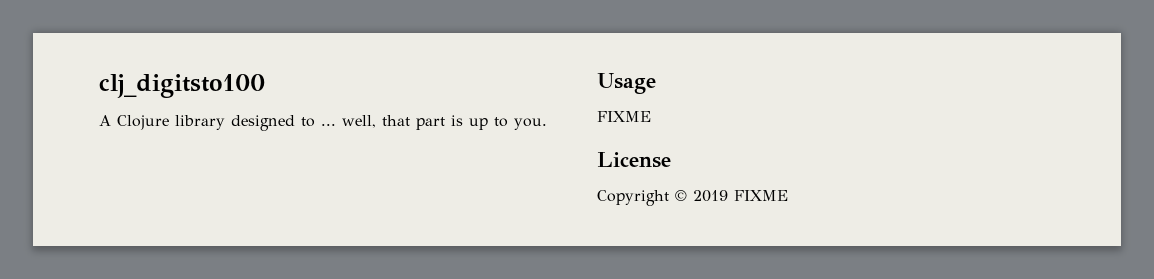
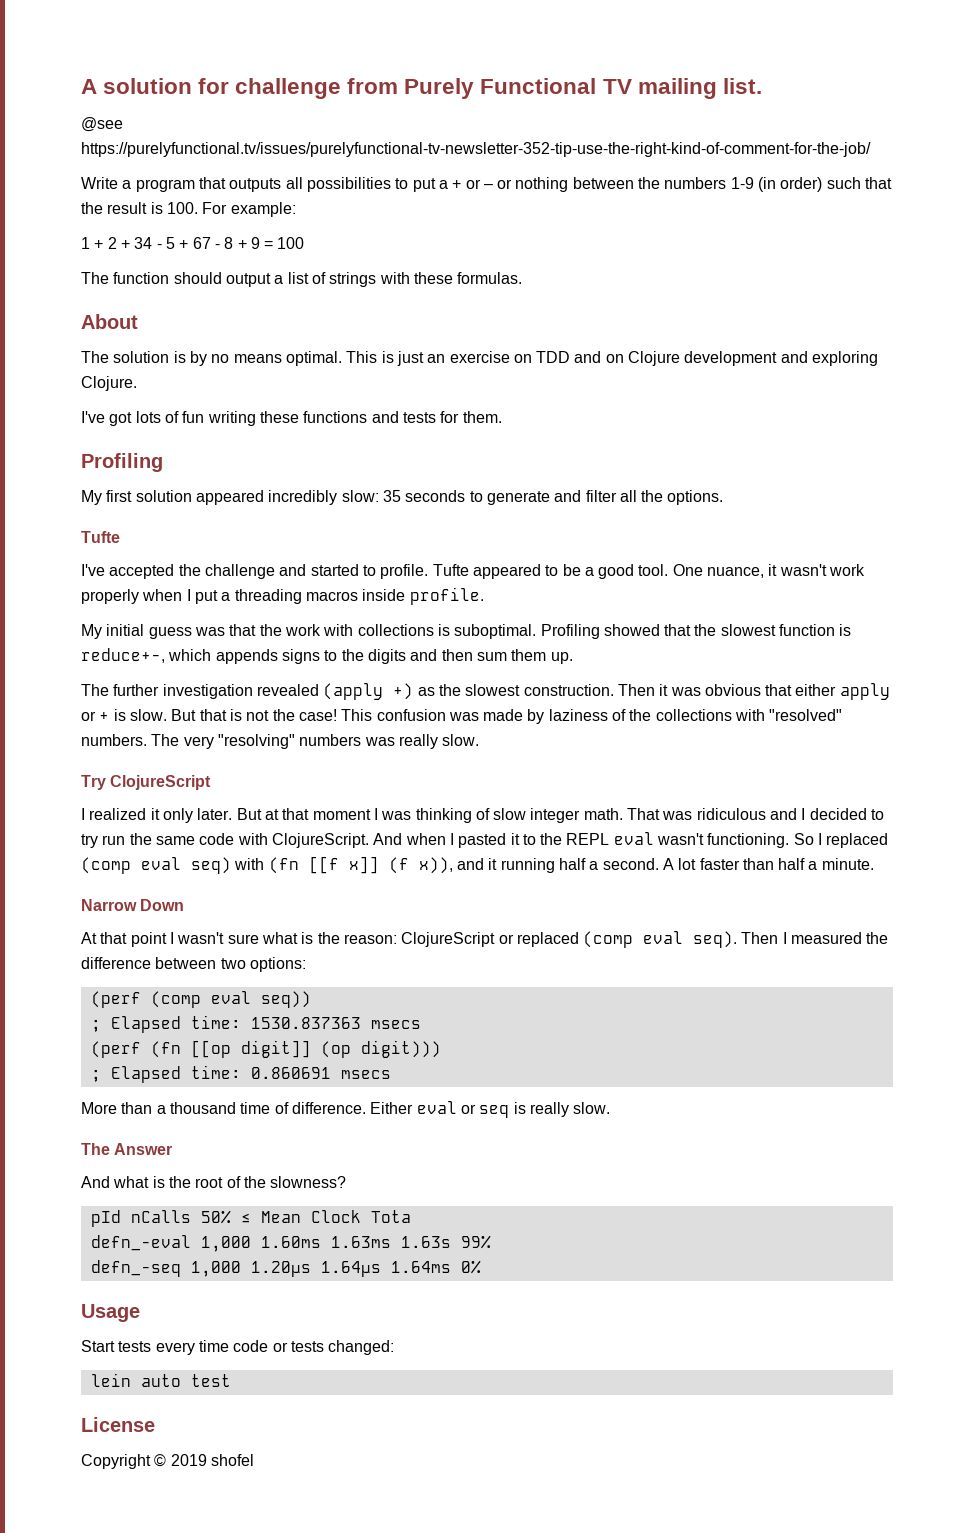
- clj_digitsto100
- A Clojure library designed to ... well, that part is up to you.
+ A solution for challenge from Purely Functional TV mailing list.
+ @see https://purelyfunctional.tv/issues/purelyfunctional-tv-newsletter-352-tip-use-the-right-kind-of-comment-for-the-job/
+ Write a program that outputs all possibilities to put a + or – or nothing between the numbers 1-9 (in order) such that the result is 100. For example:
+ 1 + 2 + 34 - 5 + 67 - 8 + 9 = 100
+ The function should output a list of strings with these formulas.
+ About
+ The solution is by no means optimal. This is just an exercise on TDD and on Clojure development and exploring Clojure.
+ I've got lots of fun writing these functions and tests for them.
+ Profiling
+ My first solution appeared incredibly slow: 35 seconds to generate and filter all the options.
+ Tufte
+ I've accepted the challenge and started to profile. Tufte appeared to be a good tool. One nuance, it wasn't work properly when I put a threading macros inside profile.
+ My initial guess was that the work with collections is suboptimal. Profiling showed that the slowest function is reduce+-, which appends signs to the digits and then sum them up.
+ The further investigation revealed (apply +) as the slowest construction. Then it was obvious that either apply or + is slow. But that is not the case! This confusion was made by laziness of the collections with "resolved" numbers. The very "resolving" numbers was really slow.
+ Try ClojureScript
+ I realized it only later. But at that moment I was thinking of slow integer math. That was ridiculous and I decided to try run the same code with ClojureScript. And when I pasted it to the REPL eval wasn't functioning. So I replaced (comp eval seq) with (fn [[f x]] (f x)), and it running half a second. A lot faster than half a minute.
+ Narrow Down
+ At that point I wasn't sure what is the reason: ClojureScript or replaced (comp eval seq). Then I measured the difference between two options:
+ (perf (comp eval seq))
+ ; Elapsed time: 1530.837363 msecs
+ (perf (fn [[op digit]] (op digit)))
+ ; Elapsed time: 0.860691 msecs
+ More than a thousand time of difference. Either eval or seq is really slow.
+ The Answer
+ And what is the root of the slowness?
+ pId nCalls 50% ≤ Mean Clock Tota
+ defn_-eval 1,000 1.60ms 1.63ms 1.63s 99%
+ defn_-seq 1,000 1.20μs 1.64μs 1.64ms 0%
  Usage
- FIXME
+ Start tests every time code or tests changed:
+ lein auto test
- Copyright © 2019 FIXME
+ Copyright © 2019 shofel

